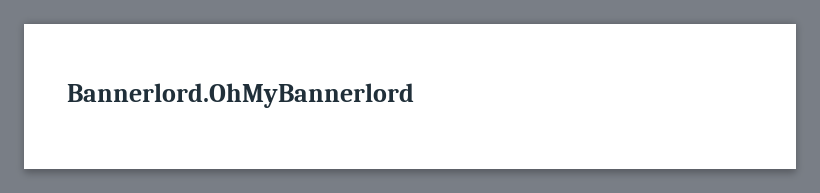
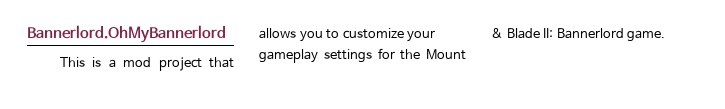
+ This is a mod project that allows you to customize your gameplay settings for the Mount & Blade II: Bannerlord game.

